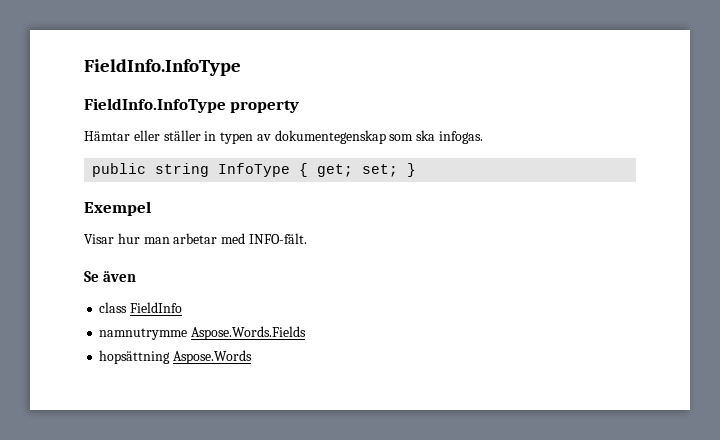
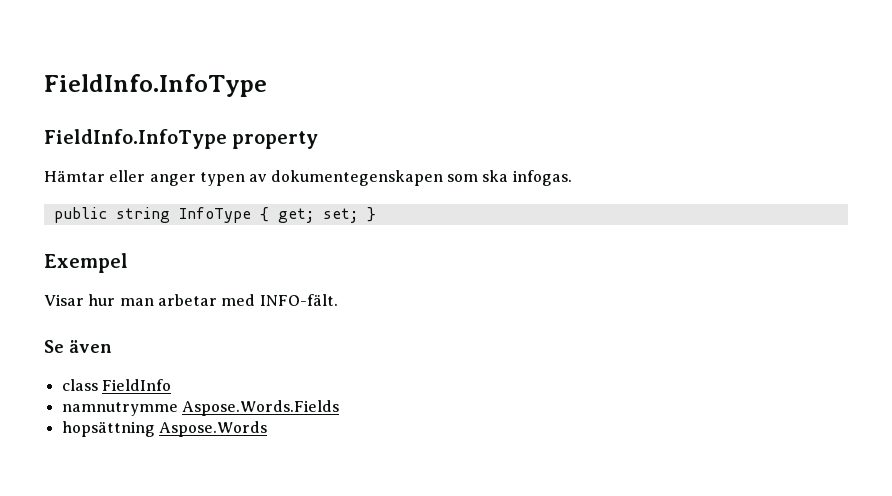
- Hämtar eller ställer in typen av dokumentegenskap som ska infogas.
+ Hämtar eller anger typen av dokumentegenskapen som ska infogas.

